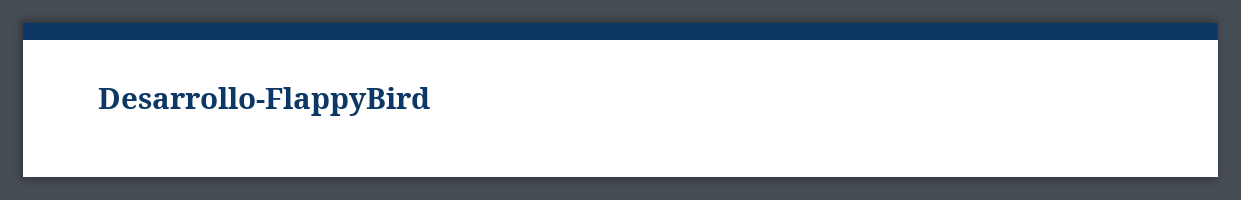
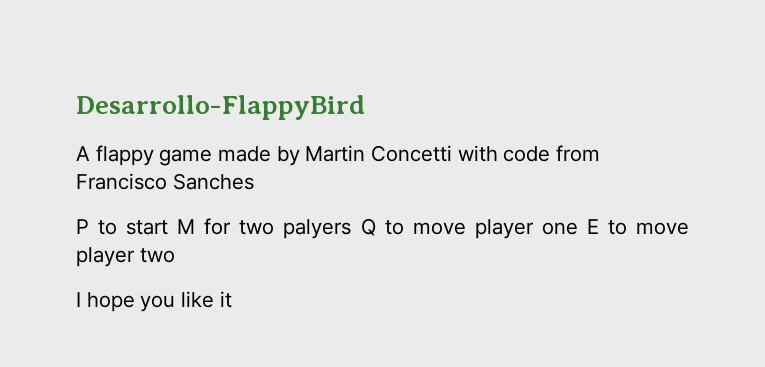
+ A flappy game made by Martin Concetti with code from Francisco Sanches
+ P to start M for two palyers Q to move player one E to move player two
+ I hope you like it

